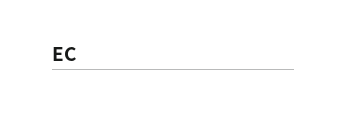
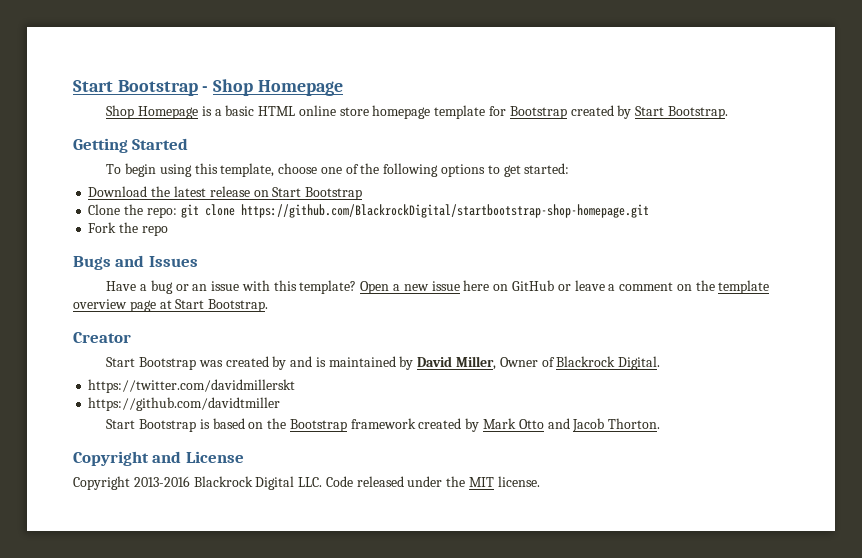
- EC
+ Start Bootstrap - Shop Homepage
+ Shop Homepage is a basic HTML online store homepage template for Bootstrap created by Start Bootstrap.
+ Getting Started
+ To begin using this template, choose one of the following options to get started:
+ Download the latest release on Start Bootstrap
+ Clone the repo: git clone https://github.com/BlackrockDigital/startbootstrap-shop-homepage.git
+ Fork the repo
+ Bugs and Issues
+ Have a bug or an issue with this template? Open a new issue here on GitHub or leave a comment on the template overview page at Start Bootstrap.
+ Creator
+ Start Bootstrap was created by and is maintained by David Miller, Owner of Blackrock Digital.
+ https://twitter.com/davidmillerskt
+ https://github.com/davidtmiller
+ Start Bootstrap is based on the Bootstrap framework created by Mark Otto and Jacob Thorton.
+ Copyright and License
+ Copyright 2013-2016 Blackrock Digital LLC. Code released under the MIT license.

